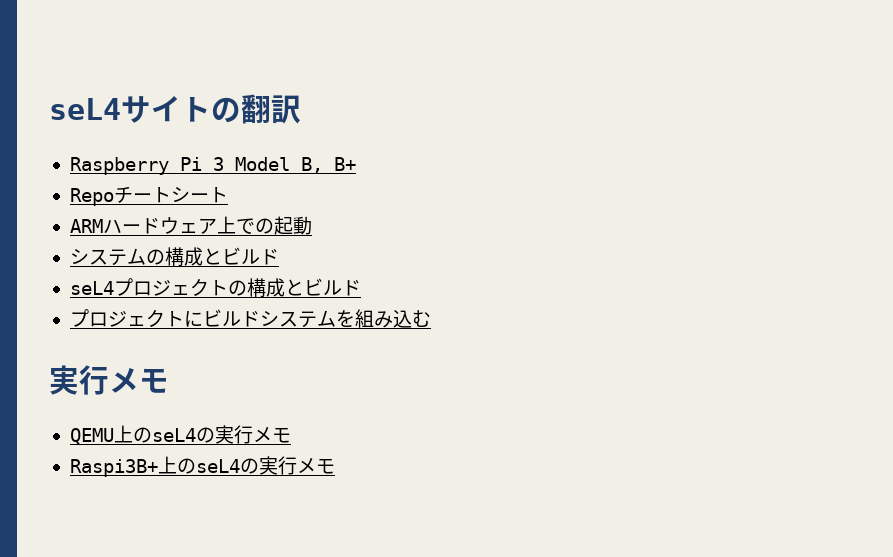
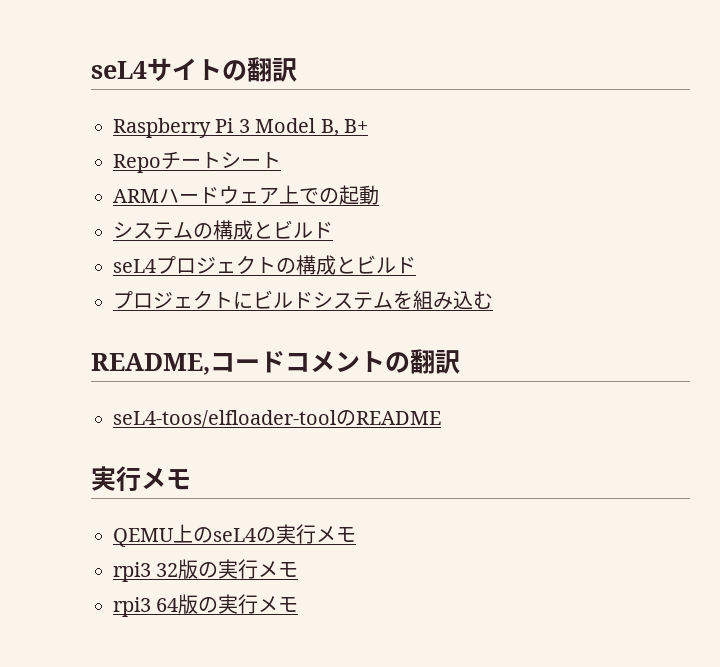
+ README,コードコメントの翻訳
+ seL4-toos/elfloader-toolのREADME
- Raspi3B+上のseL4の実行メモ
+ rpi3 32版の実行メモ
+ rpi3 64版の実行メモ

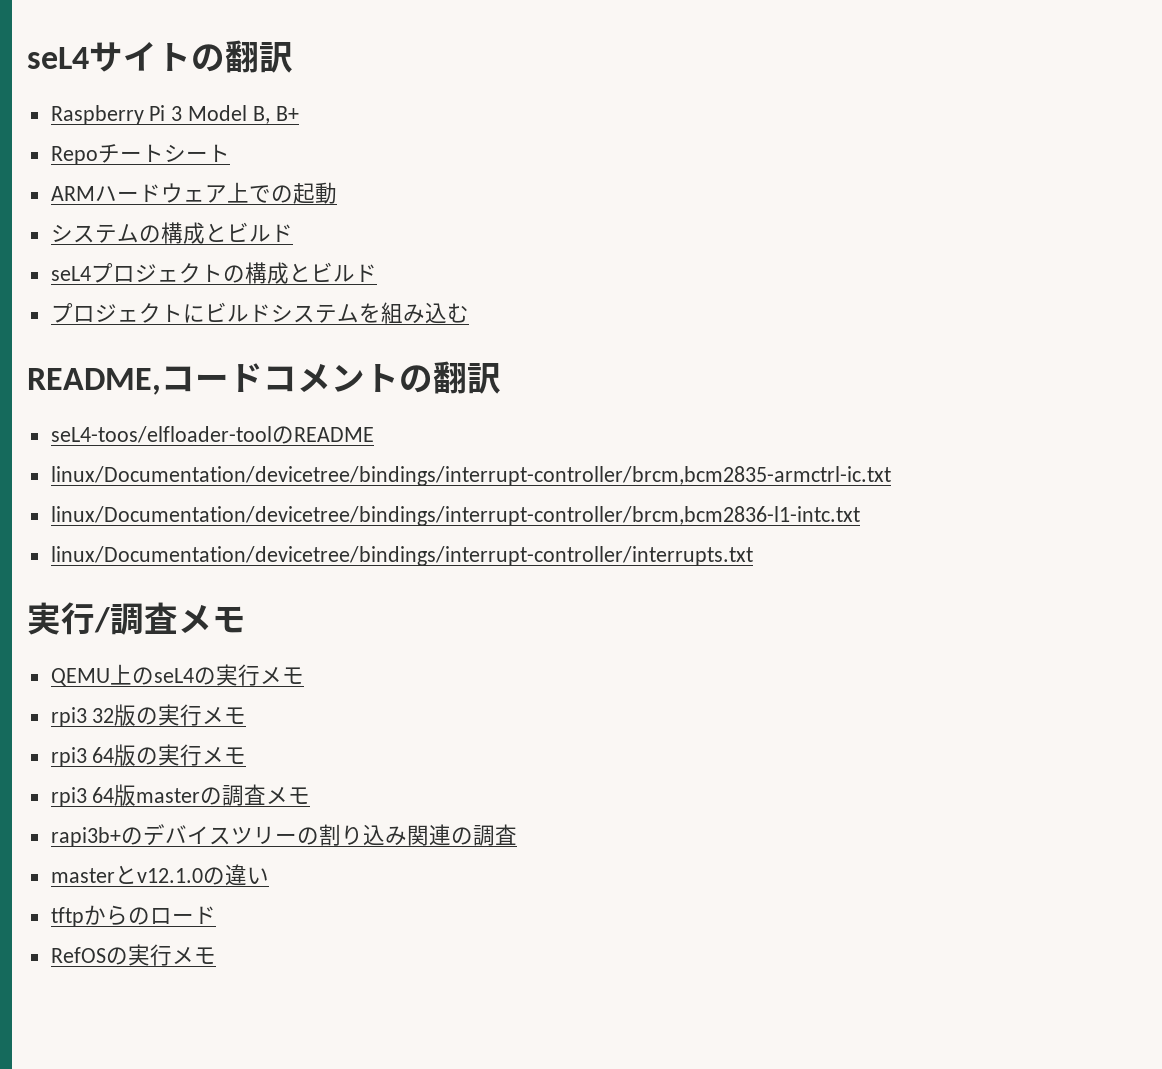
  seL4-toos/elfloader-toolのREADME
- 実行メモ
+ linux/Documentation/devicetree/bindings/interrupt-controller/brcm,bcm2835-armctrl-ic.txt
+ linux/Documentation/devicetree/bindings/interrupt-controller/brcm,bcm2836-l1-intc.txt
+ linux/Documentation/devicetree/bindings/interrupt-controller/interrupts.txt
+ 実行/調査メモ
+ rpi3 64版masterの調査メモ
+ rapi3b+のデバイスツリーの割り込み関連の調査
+ masterとv12.1.0の違い
+ tftpからのロード
+ RefOSの実行メモ

